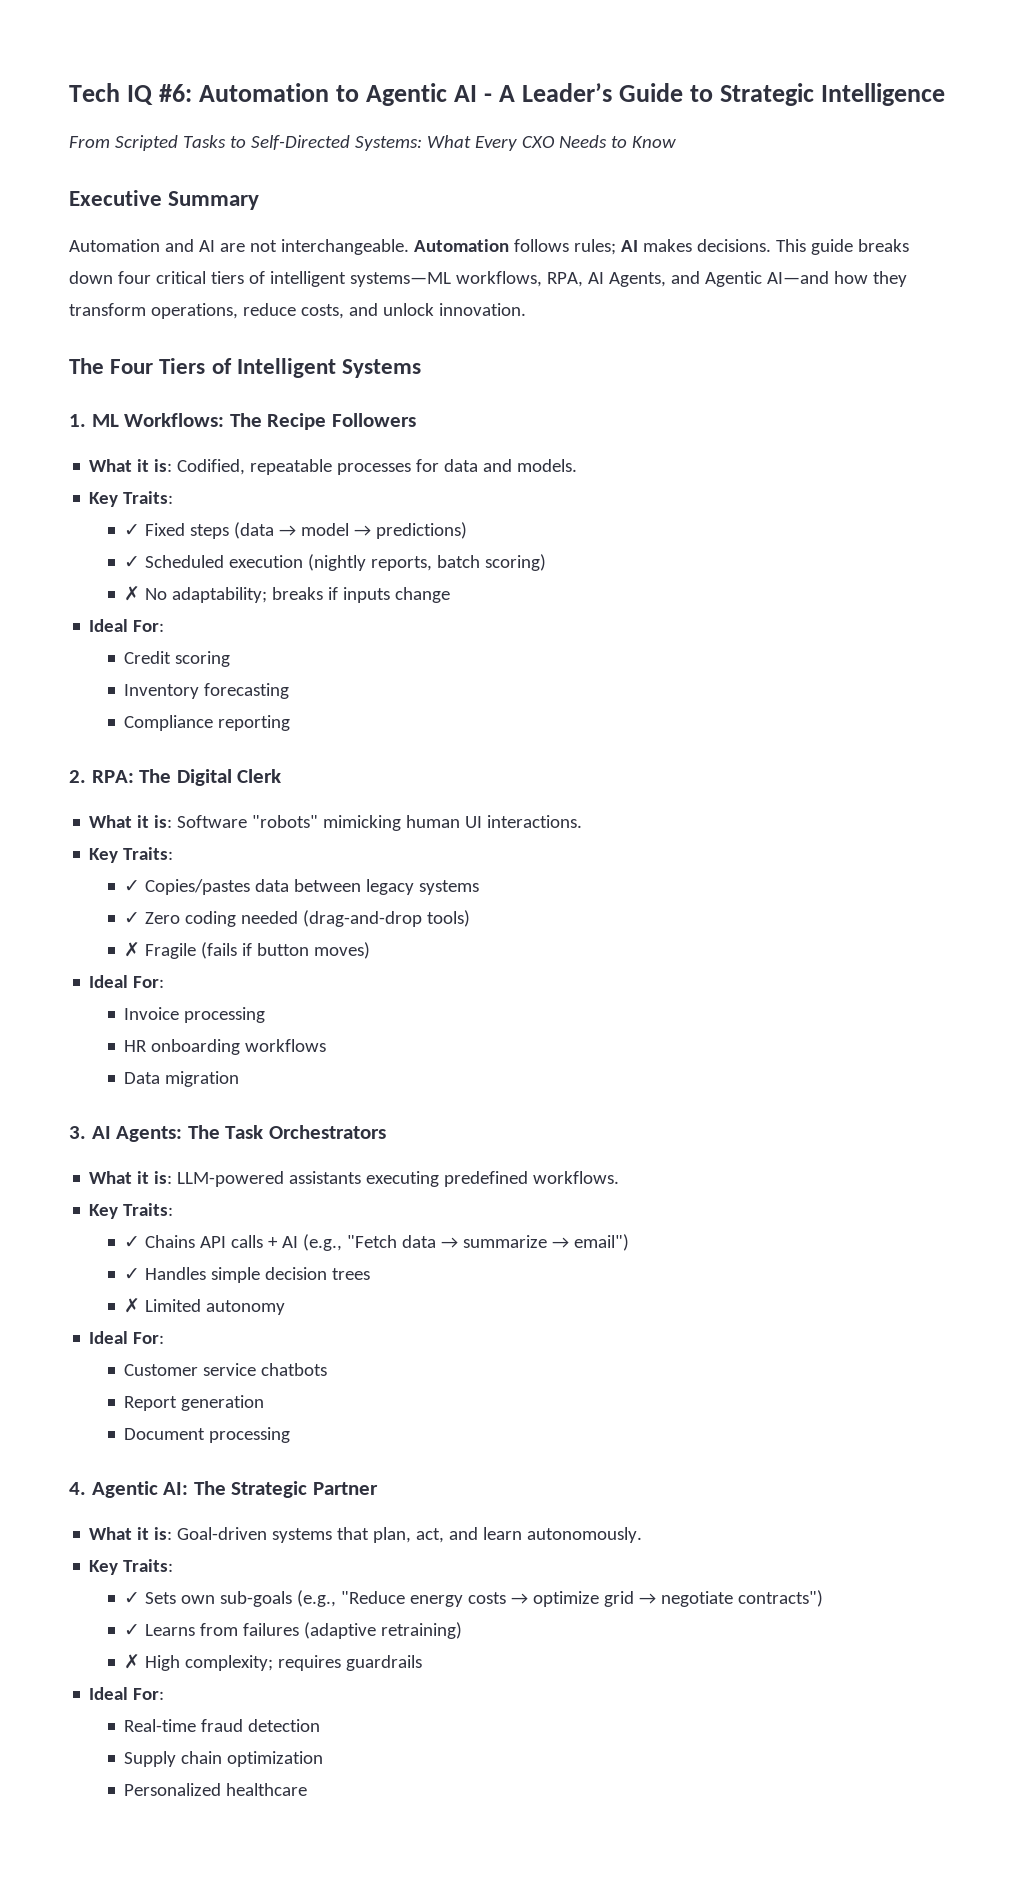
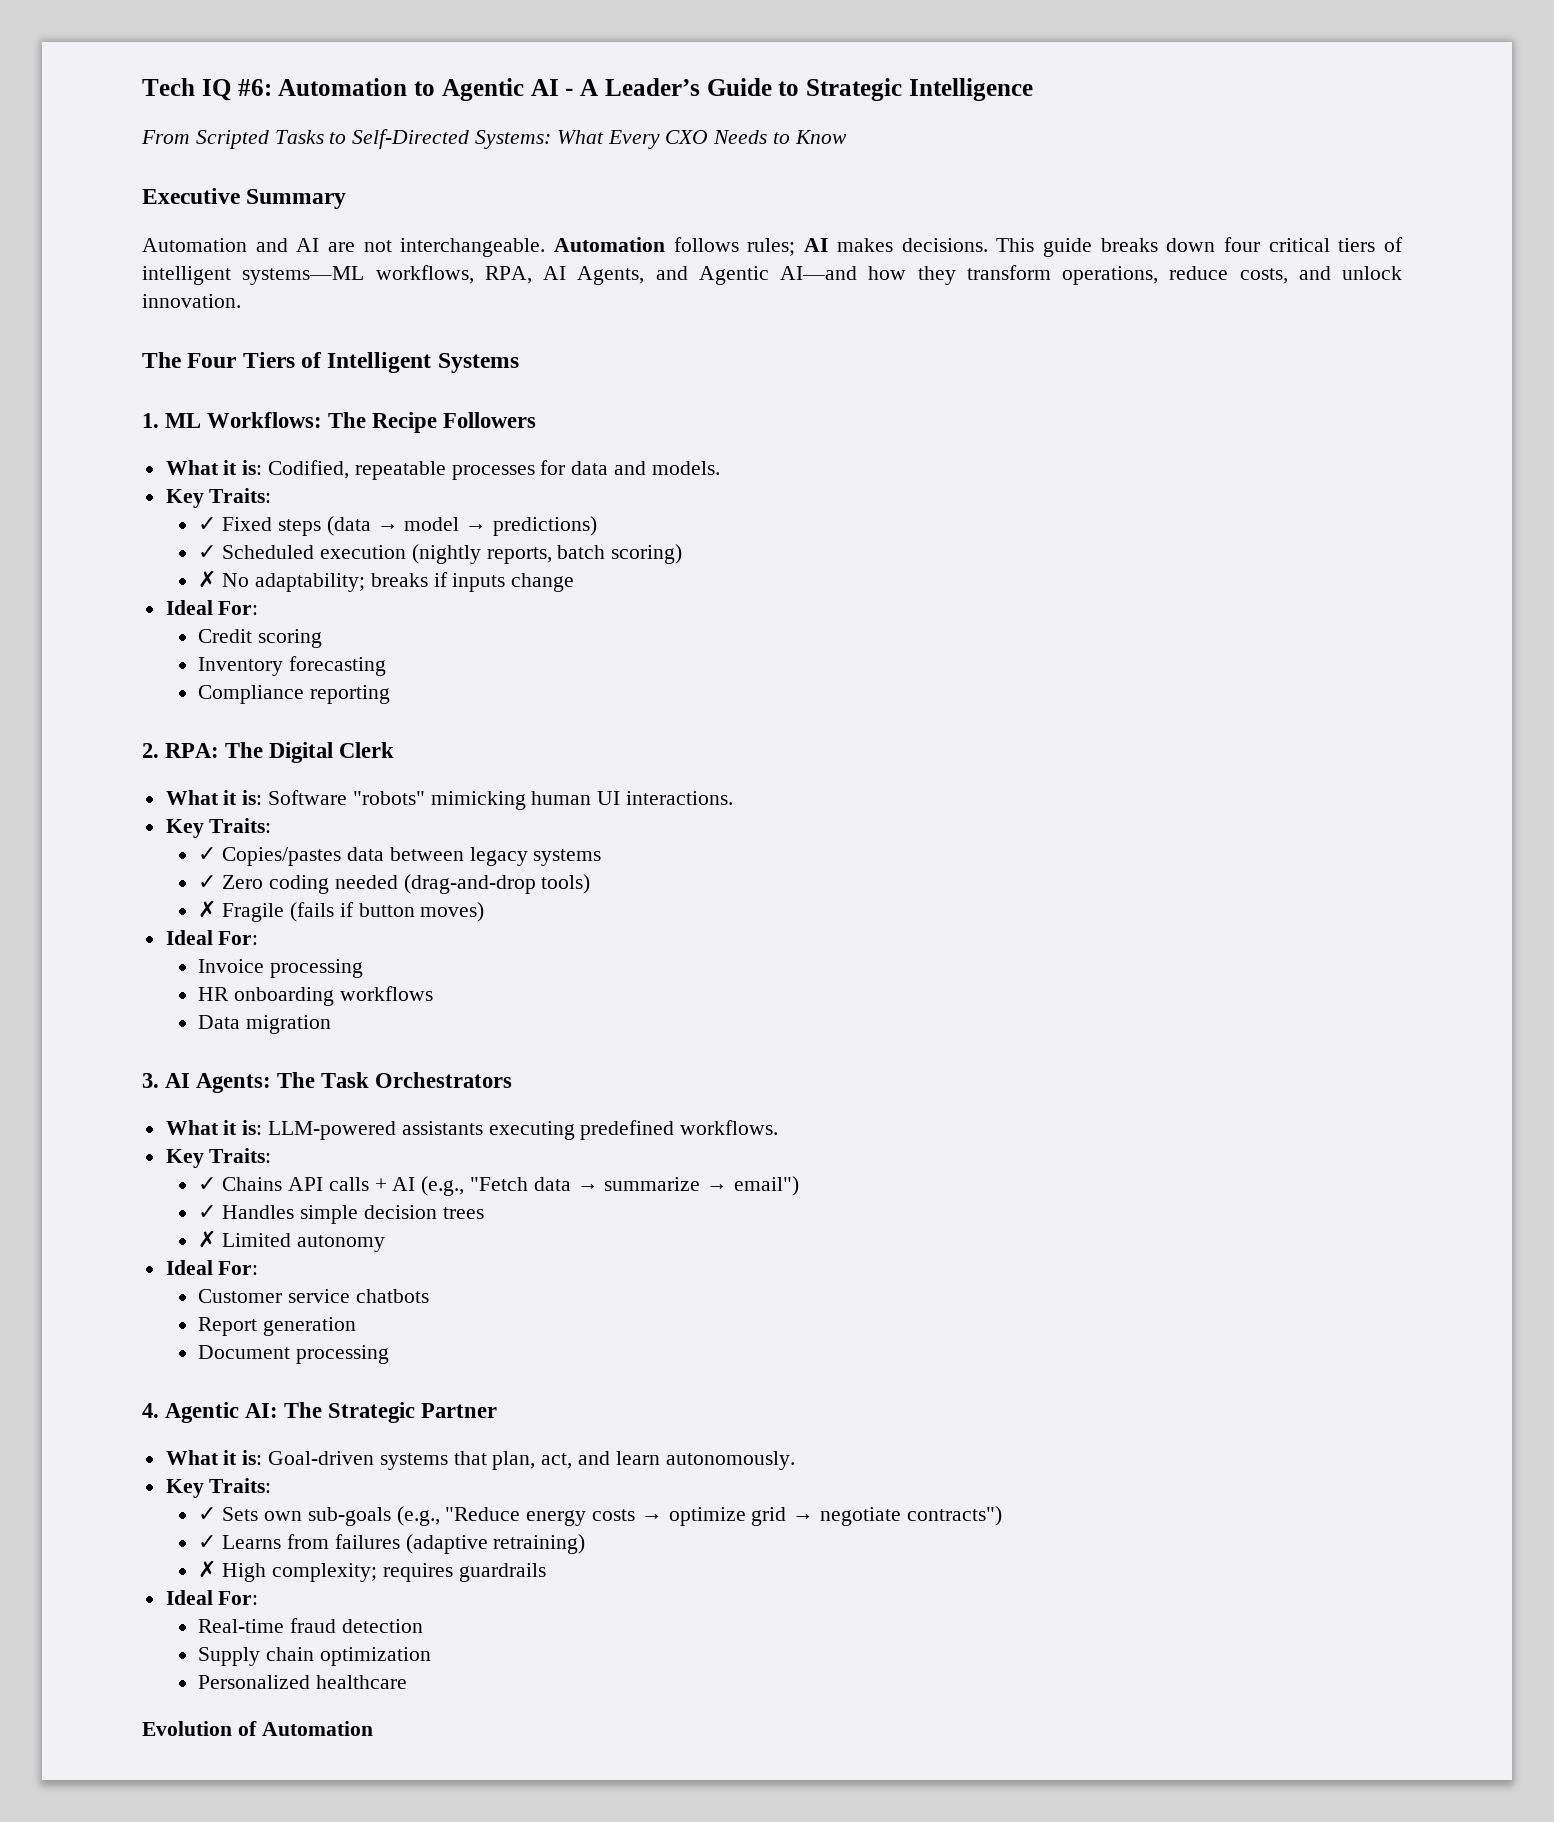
+ Evolution of Automation

